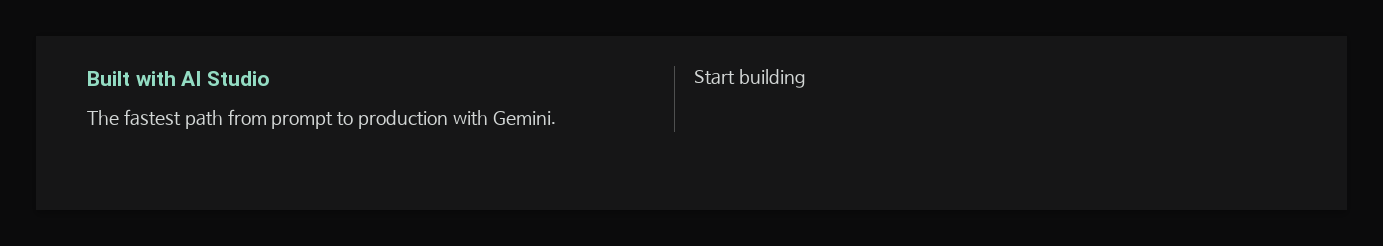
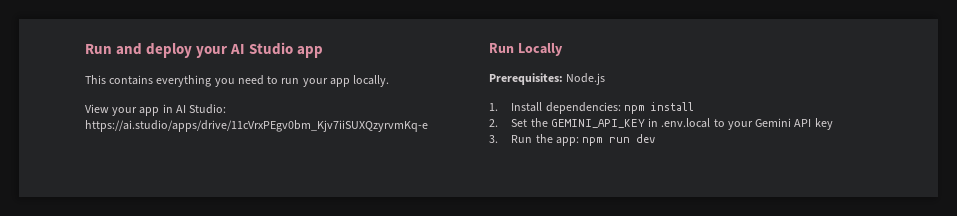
- Built with AI Studio
- The fastest path from prompt to production with Gemini.
- Start building
+ Run and deploy your AI Studio app
+ This contains everything you need to run your app locally.
+ View your app in AI Studio: https://ai.studio/apps/drive/11cVrxPEgv0bm_Kjv7iiSUXQzyrvmKq-e
+ Run Locally
+ Prerequisites: Node.js
+ 1. Install dependencies: npm install
+ 2. Set the GEMINI_API_KEY in .env.local to your Gemini API key
+ 3. Run the app: npm run dev

